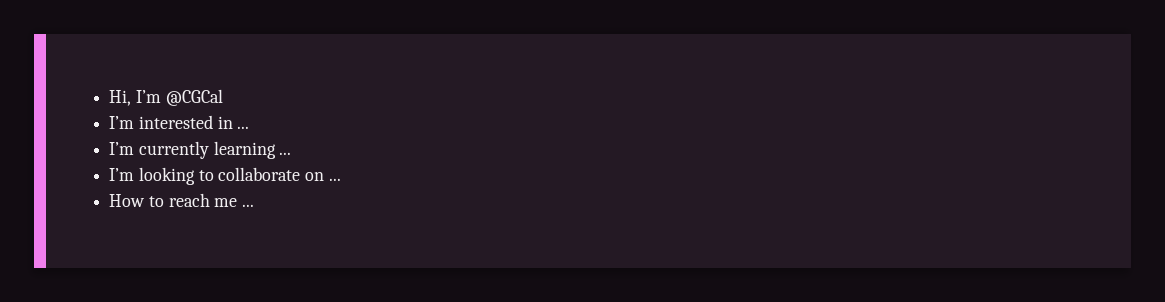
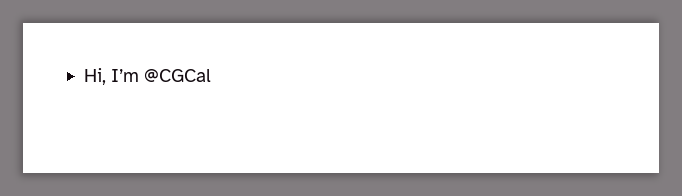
- I’m interested in ...
- I’m currently learning ...
- I’m looking to collaborate on ...
- How to reach me ...

